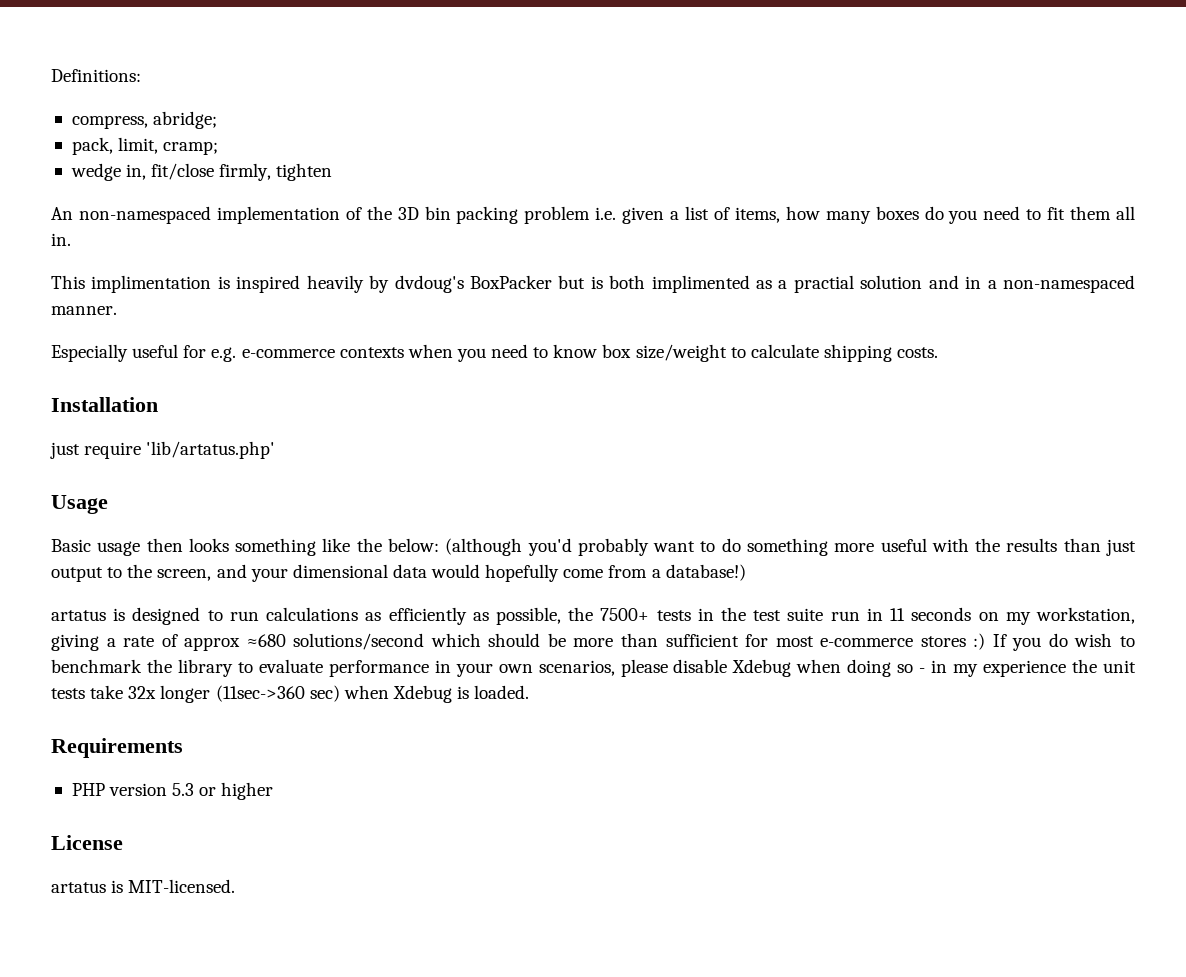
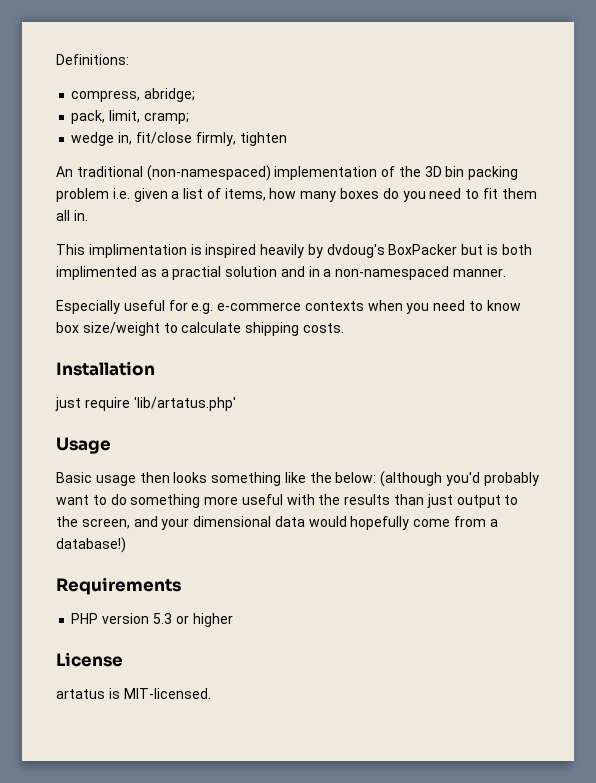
- An non-namespaced implementation of the 3D bin packing problem i.e. given a list of items, how many boxes do you need to fit them all in.
+ An traditional (non-namespaced) implementation of the 3D bin packing problem i.e. given a list of items, how many boxes do you need to fit them all in.
- artatus is designed to run calculations as efficiently as possible, the 7500+ tests in the test suite run in 11 seconds on my workstation, giving a rate of approx ≈680 solutions/second which should be more than sufficient for most e-commerce stores :) If you do wish to benchmark the library to evaluate performance in your own scenarios, please disable Xdebug when doing so - in my experience the unit tests take 32x longer (11sec->360 sec) when Xdebug is loaded.

